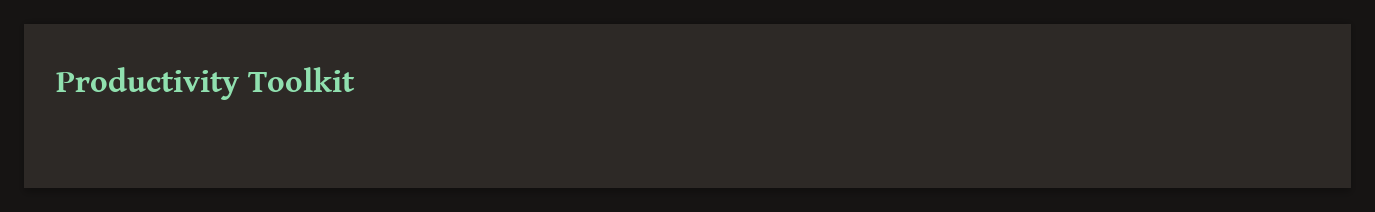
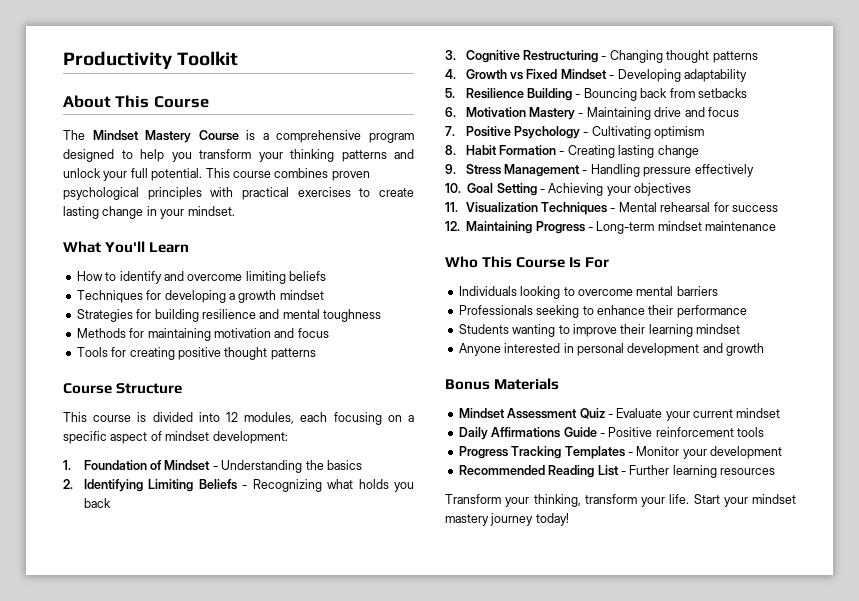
+ About This Course
+ The Mindset Mastery Course is a comprehensive program designed to help you transform your thinking patterns and unlock your full potential. This course combines proven psychological principles with practical exercises to create lasting change in your mindset.
+ What You'll Learn
+ How to identify and overcome limiting beliefs
+ Techniques for developing a growth mindset
+ Strategies for building resilience and mental toughness
+ Methods for maintaining motivation and focus
+ Tools for creating positive thought patterns
+ Course Structure
+ This course is divided into 12 modules, each focusing on a specific aspect of mindset development:
+ 1. Foundation of Mindset - Understanding the basics
+ 2. Identifying Limiting Beliefs - Recognizing what holds you back
+ 3. Cognitive Restructuring - Changing thought patterns
+ 4. Growth vs Fixed Mindset - Developing adaptability
+ 5. Resilience Building - Bouncing back from setbacks
+ 6. Motivation Mastery - Maintaining drive and focus
+ 7. Positive Psychology - Cultivating optimism
+ 8. Habit Formation - Creating lasting change
+ 9. Stress Management - Handling pressure effectively
+ 10. Goal Setting - Achieving your objectives
+ 11. Visualization Techniques - Mental rehearsal for success
+ 12. Maintaining Progress - Long-term mindset maintenance
+ Who This Course Is For
+ Individuals looking to overcome mental barriers
+ Professionals seeking to enhance their performance
+ Students wanting to improve their learning mindset
+ Anyone interested in personal development and growth
+ Bonus Materials
+ Mindset Assessment Quiz - Evaluate your current mindset
+ Daily Affirmations Guide - Positive reinforcement tools
+ Progress Tracking Templates - Monitor your development
+ Recommended Reading List - Further learning resources
+ Transform your thinking, transform your life. Start your mindset mastery journey today!

